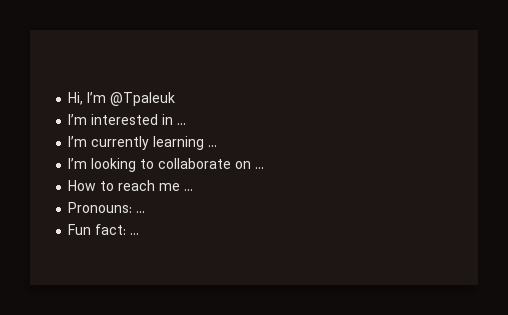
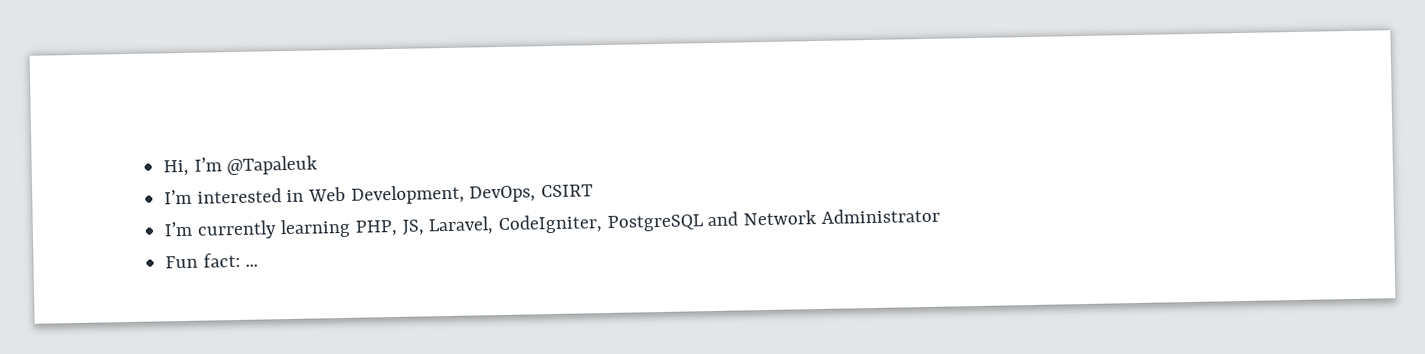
- Hi, I’m @Tpaleuk
+ Hi, I’m @Tapaleuk
- I’m interested in ...
+ I’m interested in Web Development, DevOps, CSIRT
- I’m currently learning ...
- I’m looking to collaborate on ...
- How to reach me ...
- Pronouns: ...
+ I’m currently learning PHP, JS, Laravel, CodeIgniter, PostgreSQL and Network Administrator

